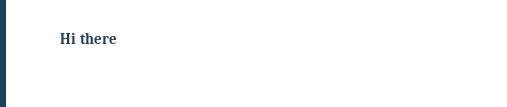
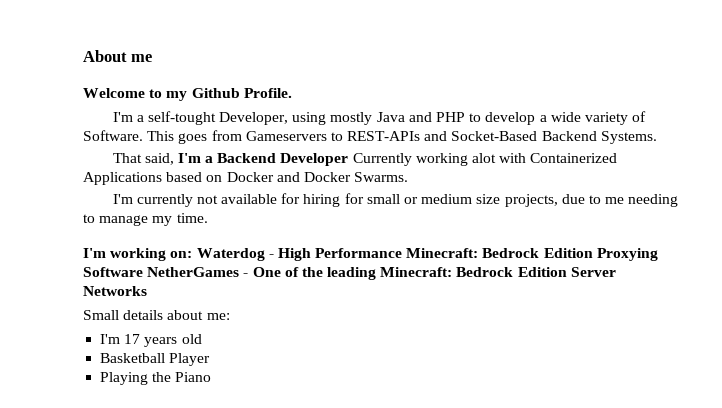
- Hi there
+ About me
+ Welcome to my Github Profile.
+ I'm a self-tought Developer, using mostly Java and PHP to develop a wide variety of Software. This goes from Gameservers to REST-APIs and Socket-Based Backend Systems.
+ That said, I'm a Backend Developer Currently working alot with Containerized Applications based on Docker and Docker Swarms.
+ I'm currently not available for hiring for small or medium size projects, due to me needing to manage my time.
+ I'm working on: Waterdog - High Performance Minecraft: Bedrock Edition Proxying Software NetherGames - One of the leading Minecraft: Bedrock Edition Server Networks
+ Small details about me:
+ I'm 17 years old
+ Basketball Player
+ Playing the Piano

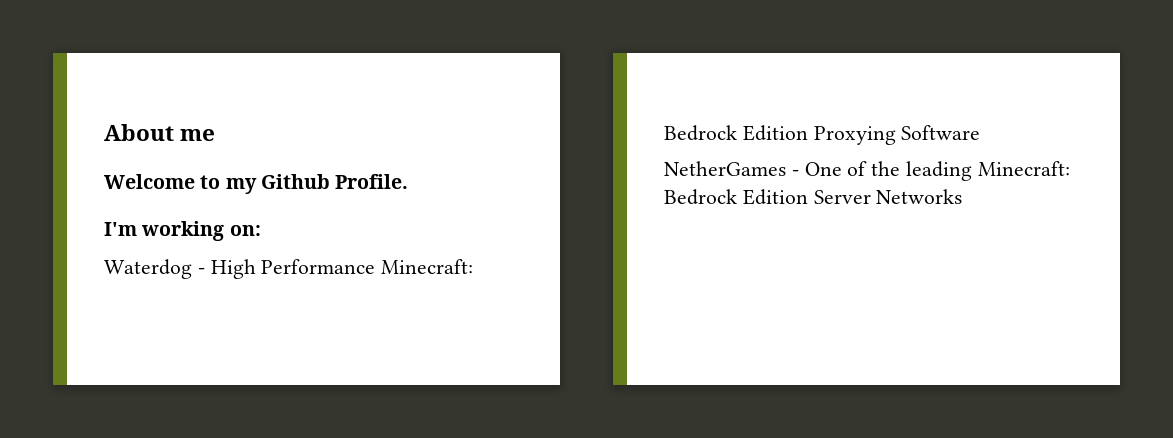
- I'm a self-tought Developer, using mostly Java and PHP to develop a wide variety of Software. This goes from Gameservers to REST-APIs and Socket-Based Backend Systems.
- That said, I'm a Backend Developer Currently working alot with Containerized Applications based on Docker and Docker Swarms.
- I'm currently not available for hiring for small or medium size projects, due to me needing to manage my time.
- I'm working on: Waterdog - High Performance Minecraft: Bedrock Edition Proxying Software NetherGames - One of the leading Minecraft: Bedrock Edition Server Networks
+ I'm working on:
+ Waterdog - High Performance Minecraft: Bedrock Edition Proxying Software
+ NetherGames - One of the leading Minecraft: Bedrock Edition Server Networks
- Small details about me:
- I'm 17 years old
- Basketball Player
- Playing the Piano

